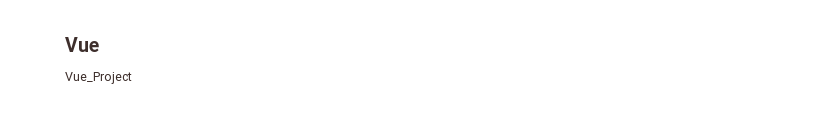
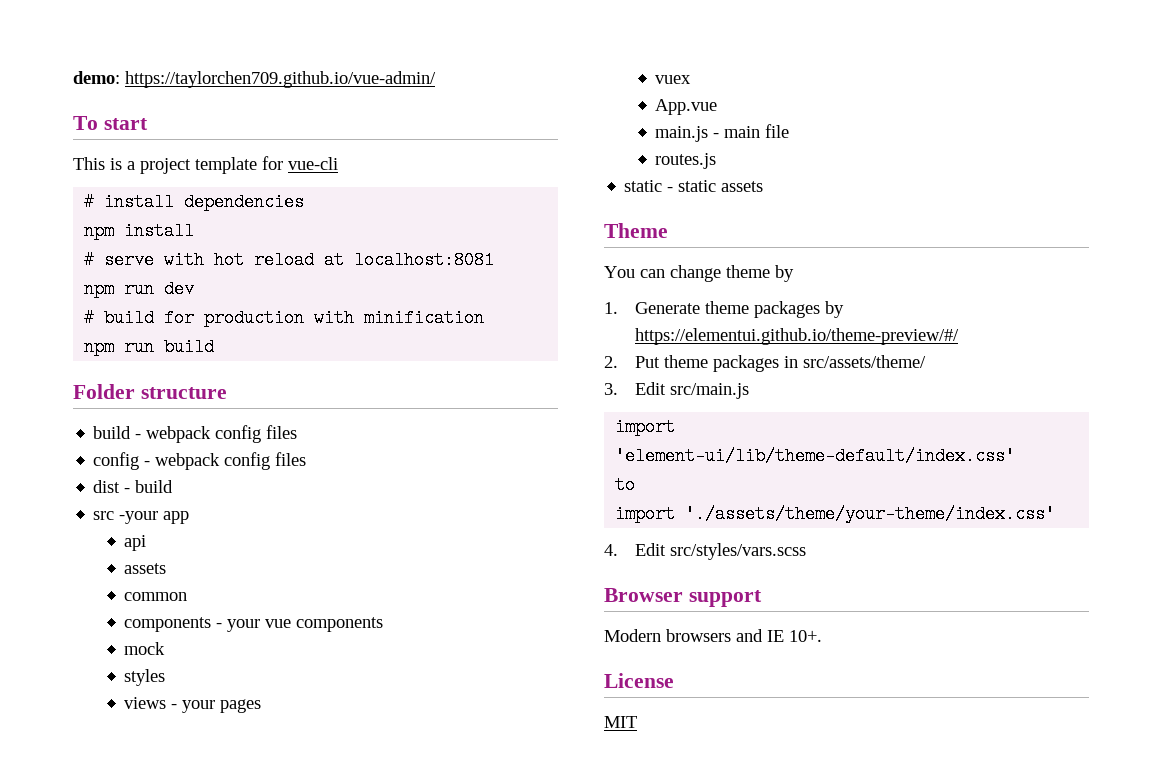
- Vue
- Vue_Project
+ demo: https://taylorchen709.github.io/vue-admin/
+ To start
+ This is a project template for vue-cli
+ # install dependencies
+ npm install
+ # serve with hot reload at localhost:8081
+ npm run dev
+ # build for production with minification
+ npm run build
+ Folder structure
+ build - webpack config files
+ config - webpack config files
+ dist - build
+ src -your app
+ api
+ assets
+ common
+ components - your vue components
+ mock
+ styles
+ views - your pages
+ vuex
+ App.vue
+ main.js - main file
+ routes.js
+ static - static assets
+ Theme
+ You can change theme by
+ 1. Generate theme packages by https://elementui.github.io/theme-preview/#/
+ 2. Put theme packages in src/assets/theme/
+ 3. Edit src/main.js
+ import 'element-ui/lib/theme-default/index.css'
+ to
+ import './assets/theme/your-theme/index.css'
+ 4. Edit src/styles/vars.scss
+ Browser support
+ Modern browsers and IE 10+.
+ License
+ MIT

